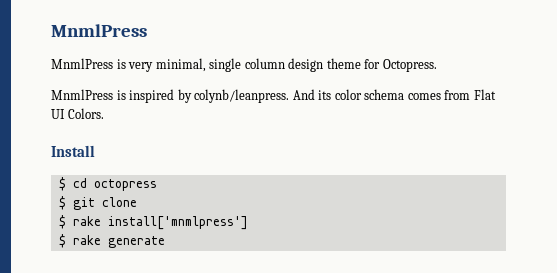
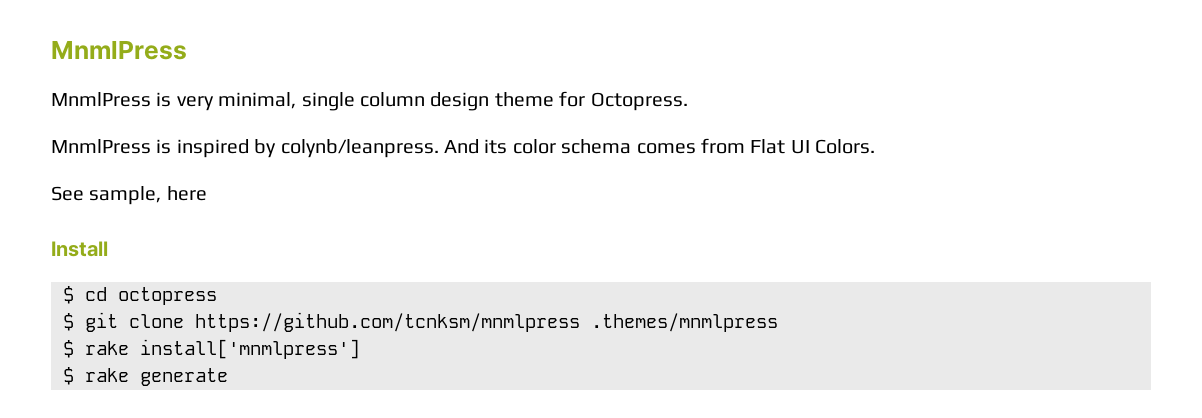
+ See sample, here
- $ git clone
+ $ git clone https://github.com/tcnksm/mnmlpress .themes/mnmlpress

